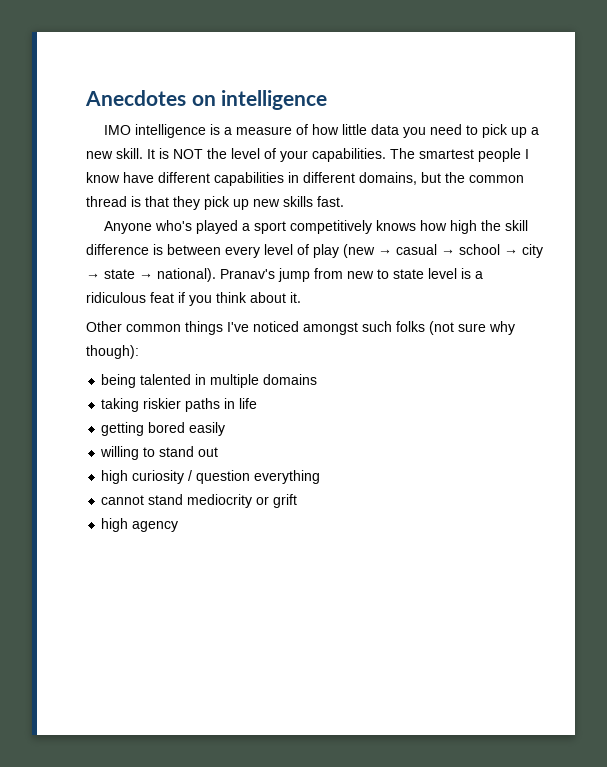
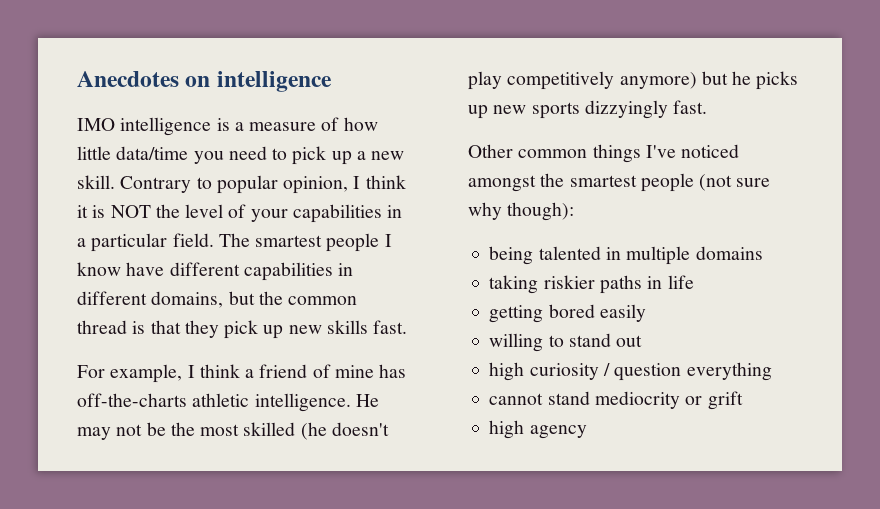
- IMO intelligence is a measure of how little data you need to pick up a new skill.
+ IMO intelligence is a measure of how little data/time you need to pick up a new skill.
- It is NOT the level of your capabilities.
+ Contrary to popular opinion, I think it is NOT the level of your capabilities in a particular field.
- Anyone who's played a sport competitively knows how high the skill difference is between every level of play (new → casual → school → city → state → national). Pranav's jump from new to state level is a ridiculous feat if you think about it.
+ For example, I think a friend of mine has off-the-charts athletic intelligence. He may not be the most skilled (he doesn't play competitively anymore) but he picks up new sports dizzyingly fast.
- Other common things I've noticed amongst such folks (not sure why though):
+ Other common things I've noticed amongst the smartest people (not sure why though):

